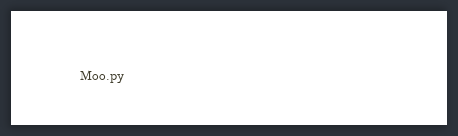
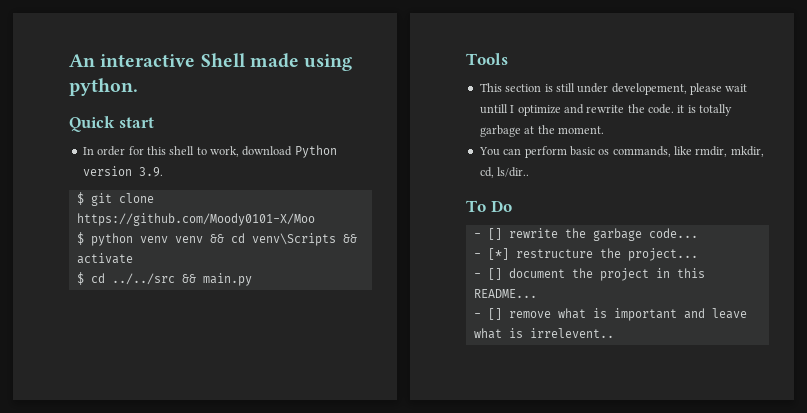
- Moo.py
+ An interactive Shell made using python.
+ Quick start
+ In order for this shell to work, download Python version 3.9.
+ $ git clone https://github.com/Moody0101-X/Moo
+ $ python venv venv && cd venv\Scripts && activate
+ $ cd ../../src && main.py
+ Tools
+ This section is still under developement, please wait untill I optimize and rewrite the code. it is totally garbage at the moment.
+ You can perform basic os commands, like rmdir, mkdir, cd, ls/dir..
+ To Do
+ - [] rewrite the garbage code...
+ - [*] restructure the project...
+ - [] document the project in this README...
+ - [] remove what is important and leave what is irrelevent..

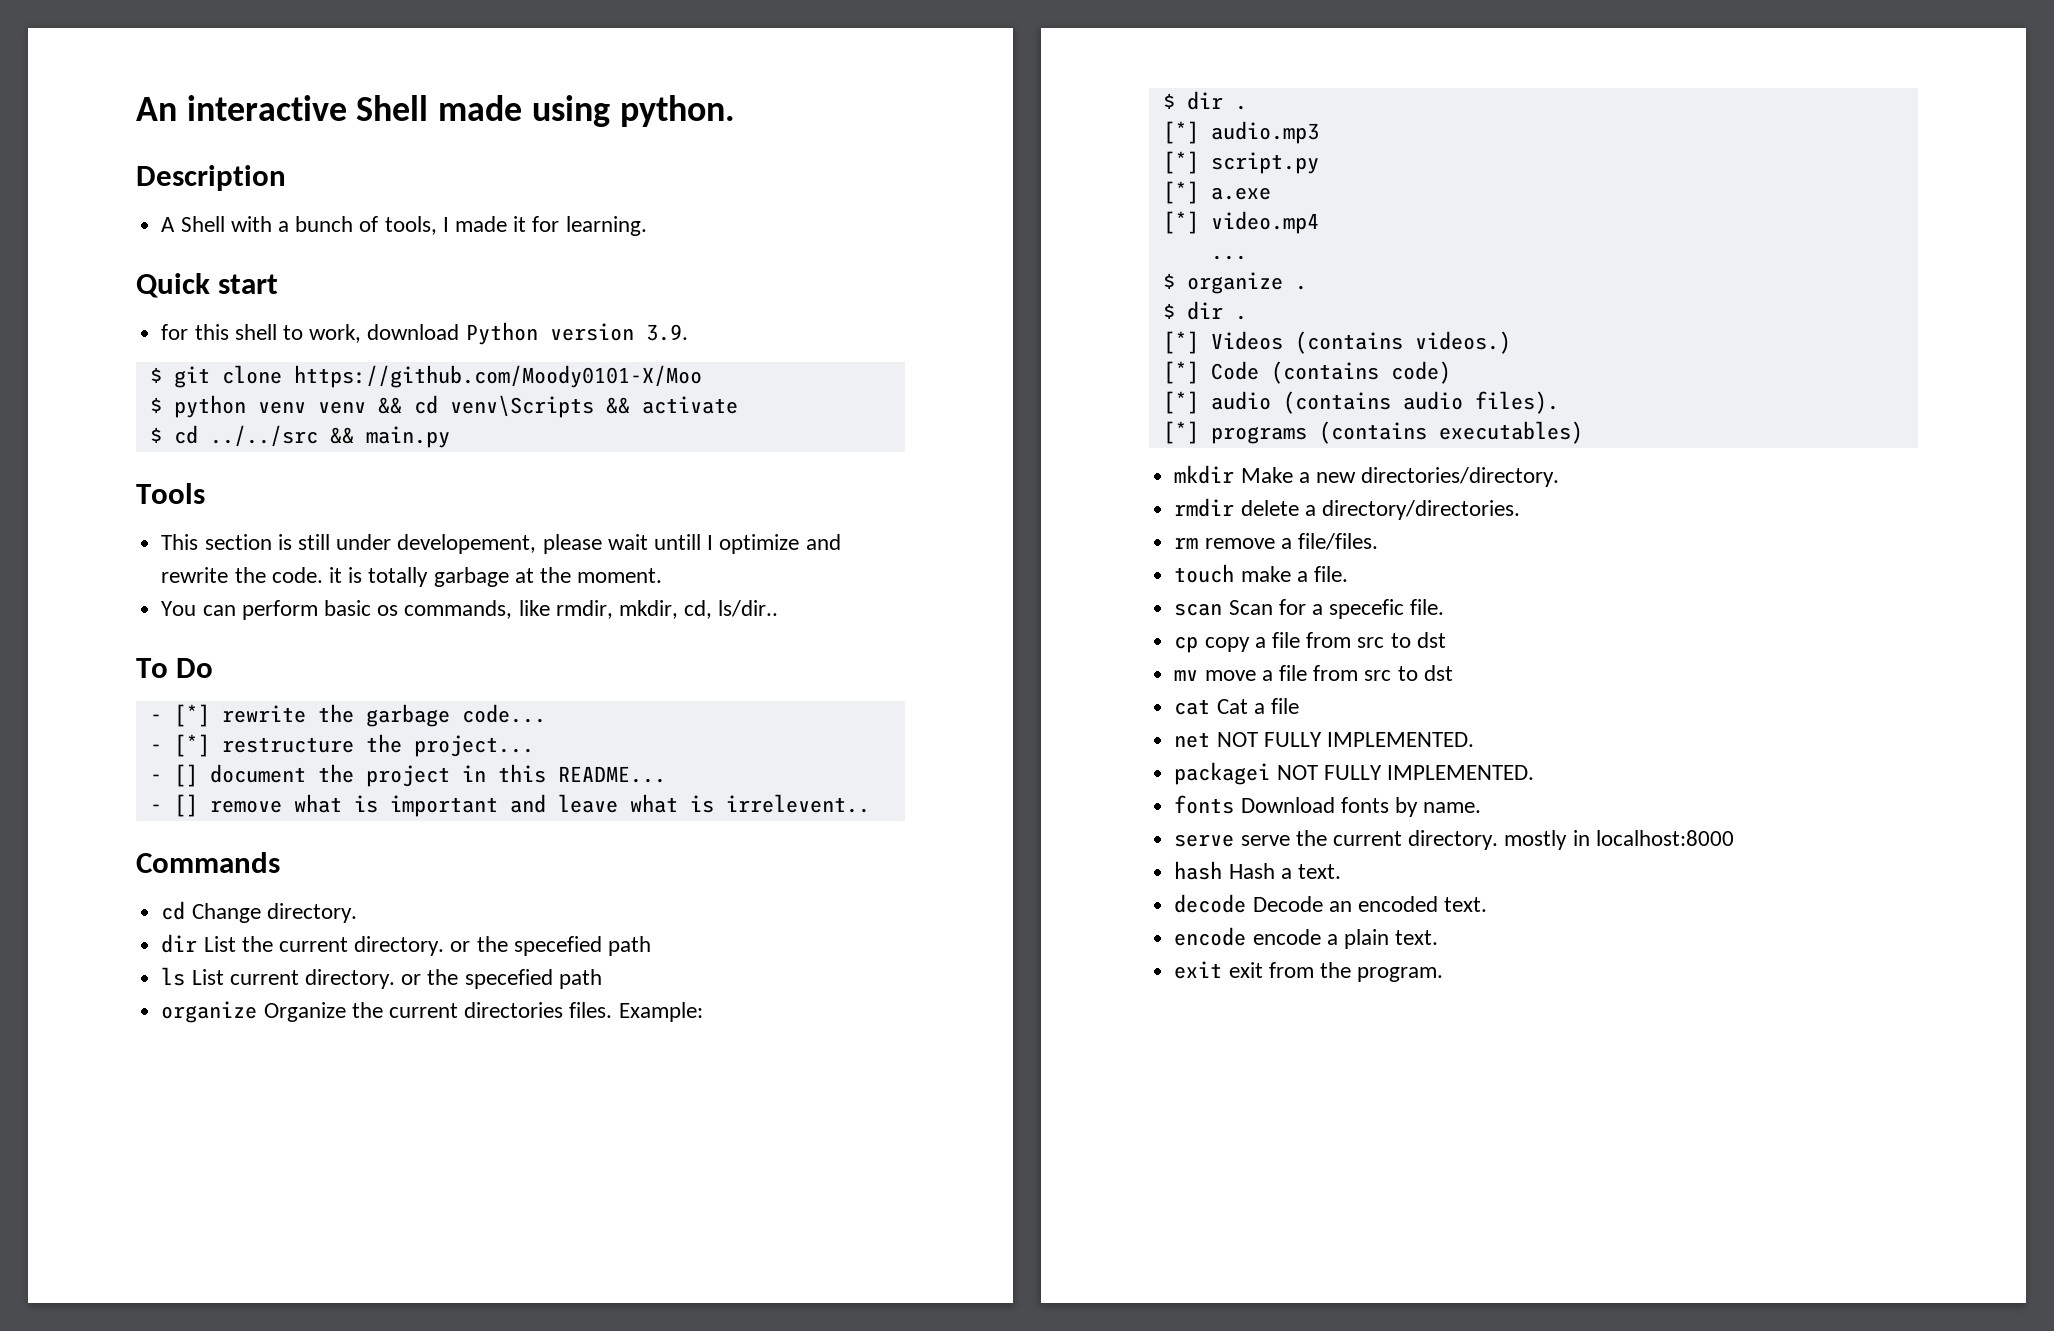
+ Description
+ A Shell with a bunch of tools, I made it for learning.
- In order for this shell to work, download Python version 3.9.
+ for this shell to work, download Python version 3.9.
- - [] rewrite the garbage code...
+ - [*] rewrite the garbage code...
+ Commands
+ cd Change directory.
+ dir List the current directory. or the specefied path
+ ls List current directory. or the specefied path
+ organize Organize the current directories files. Example:
+ $ dir .
+ [*] audio.mp3
+ [*] script.py
+ [*] a.exe
+ [*] video.mp4
+ ...
+ $ organize .
+ $ dir .
+ [*] Videos (contains videos.)
+ [*] Code (contains code)
+ [*] audio (contains audio files).
+ [*] programs (contains executables)
+ mkdir Make a new directories/directory.
+ rmdir delete a directory/directories.
+ rm remove a file/files.
+ touch make a file.
+ scan Scan for a specefic file.
+ cp copy a file from src to dst
+ mv move a file from src to dst
+ cat Cat a file
+ net NOT FULLY IMPLEMENTED.
+ packagei NOT FULLY IMPLEMENTED.
+ fonts Download fonts by name.
+ serve serve the current directory. mostly in localhost:8000
+ hash Hash a text.
+ decode Decode an encoded text.
+ encode encode a plain text.
+ exit exit from the program.

